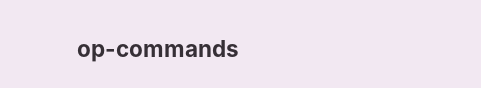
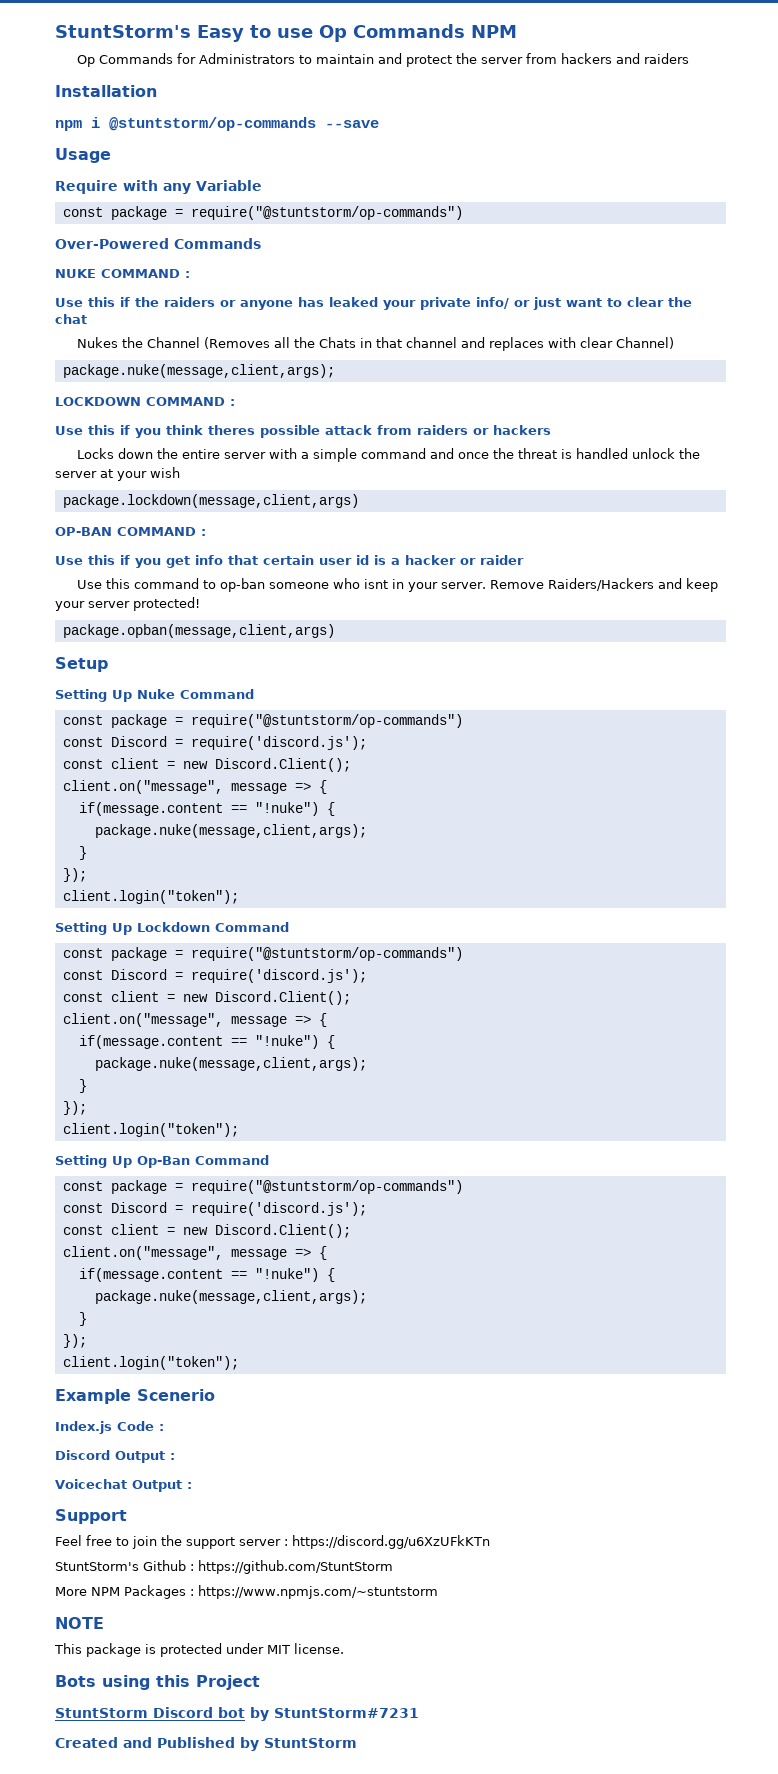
- op-commands
+ StuntStorm's Easy to use Op Commands NPM
+ Op Commands for Administrators to maintain and protect the server from hackers and raiders
+ Installation
+ npm i @stuntstorm/op-commands --save
+ Usage
+ Require with any Variable
+ const package = require("@stuntstorm/op-commands")
+ Over-Powered Commands
+ NUKE COMMAND :
+ Use this if the raiders or anyone has leaked your private info/ or just want to clear the chat
+ Nukes the Channel (Removes all the Chats in that channel and replaces with clear Channel)
+ package.nuke(message,client,args);
+ LOCKDOWN COMMAND :
+ Use this if you think theres possible attack from raiders or hackers
+ Locks down the entire server with a simple command and once the threat is handled unlock the server at your wish
+ package.lockdown(message,client,args)
+ OP-BAN COMMAND :
+ Use this if you get info that certain user id is a hacker or raider
+ Use this command to op-ban someone who isnt in your server. Remove Raiders/Hackers and keep your server protected!
+ package.opban(message,client,args)
+ Setup
+ Setting Up Nuke Command
+ const package = require("@stuntstorm/op-commands")
+ const Discord = require('discord.js');
+ const client = new Discord.Client();
+ client.on("message", message => {
+ if(message.content == "!nuke") {
+ package.nuke(message,client,args);
+ }
+ });
+ client.login("token");
+ Setting Up Lockdown Command
+ const package = require("@stuntstorm/op-commands")
+ const Discord = require('discord.js');
+ const client = new Discord.Client();
+ client.on("message", message => {
+ if(message.content == "!nuke") {
+ package.nuke(message,client,args);
+ }
+ });
+ client.login("token");
+ Setting Up Op-Ban Command
+ const package = require("@stuntstorm/op-commands")
+ const Discord = require('discord.js');
+ const client = new Discord.Client();
+ client.on("message", message => {
+ if(message.content == "!nuke") {
+ package.nuke(message,client,args);
+ }
+ });
+ client.login("token");
+ Example Scenerio
+ Index.js Code :
+ Discord Output :
+ Voicechat Output :
+ Support
+ Feel free to join the support server : https://discord.gg/u6XzUFkKTn
+ StuntStorm's Github : https://github.com/StuntStorm
+ More NPM Packages : https://www.npmjs.com/~stuntstorm
+ NOTE
+ This package is protected under MIT license.
+ Bots using this Project
+ StuntStorm Discord bot by StuntStorm#7231
+ Created and Published by StuntStorm

